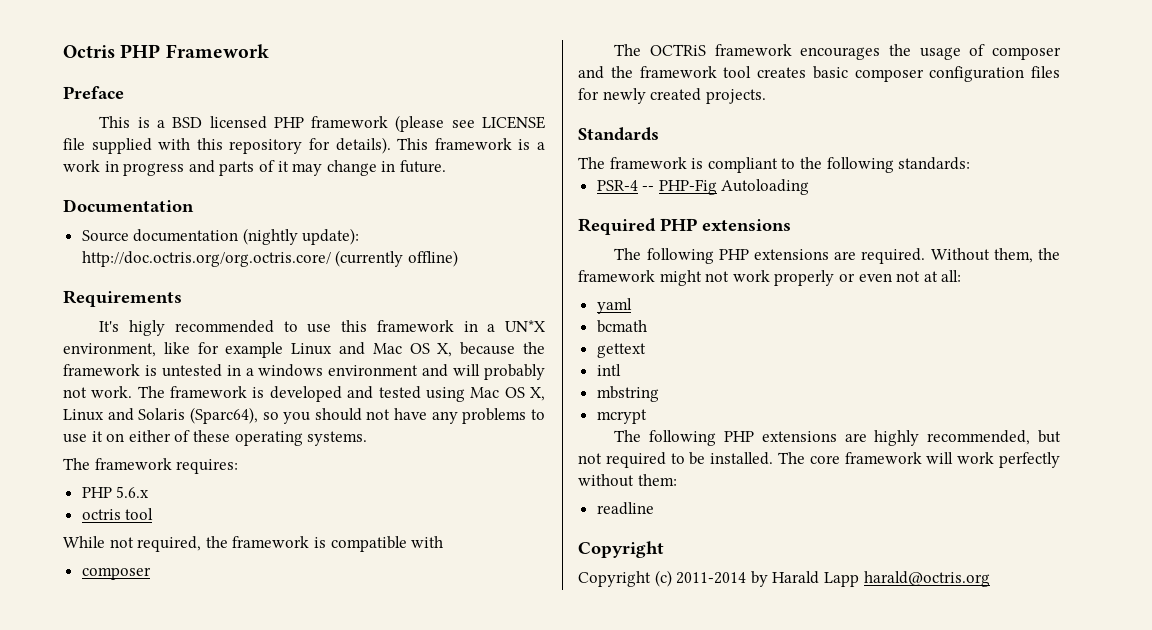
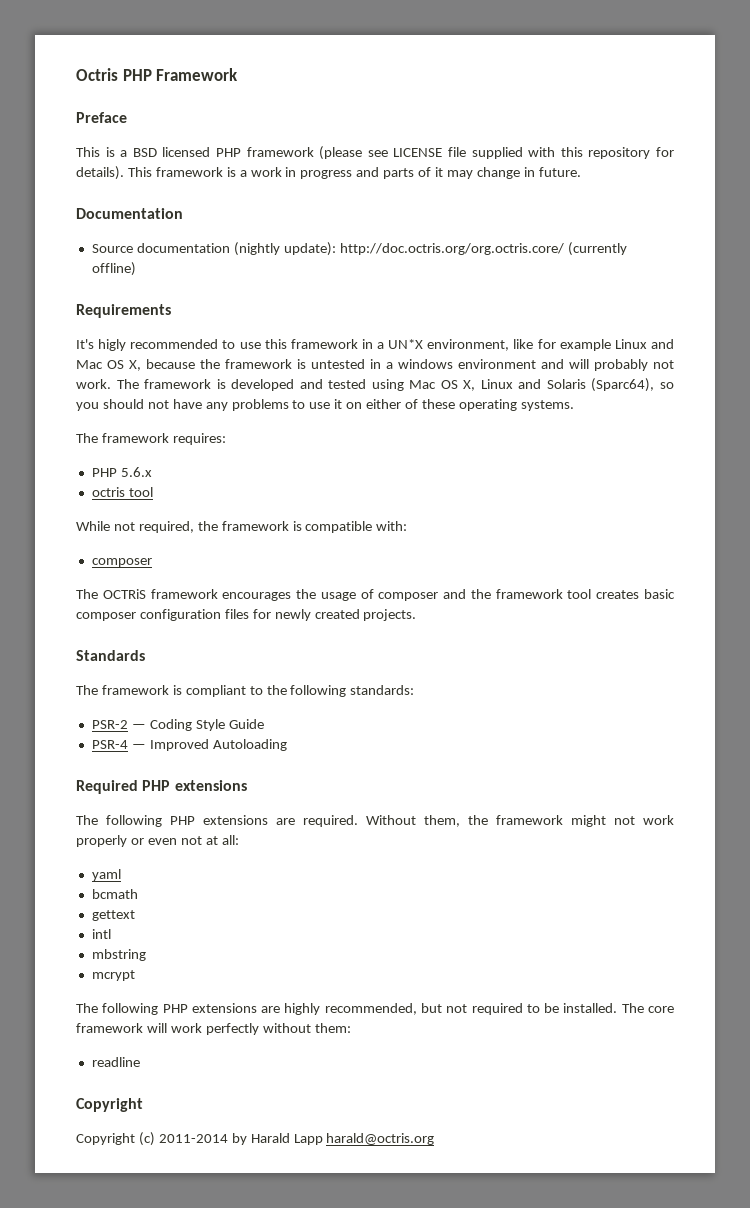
- While not required, the framework is compatible with
+ While not required, the framework is compatible with:
+ PSR-2 — Coding Style Guide
- PSR-4 -- PHP-Fig Autoloading
+ PSR-4 — Improved Autoloading

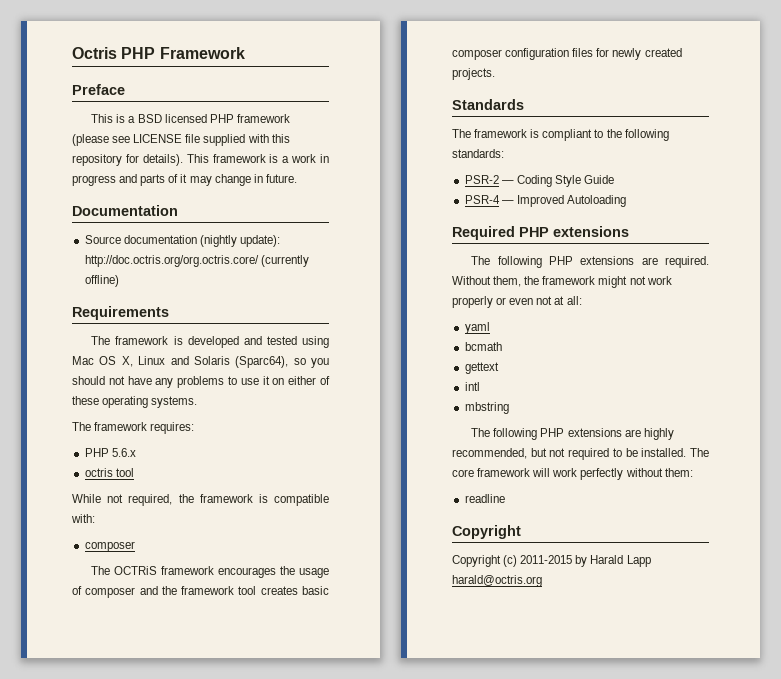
- It's higly recommended to use this framework in a UN*X environment, like for example Linux and Mac OS X, because the framework is untested in a windows environment and will probably not work.
- mcrypt
- Copyright (c) 2011-2014 by Harald Lapp harald@octris.org
+ Copyright (c) 2011-2015 by Harald Lapp harald@octris.org

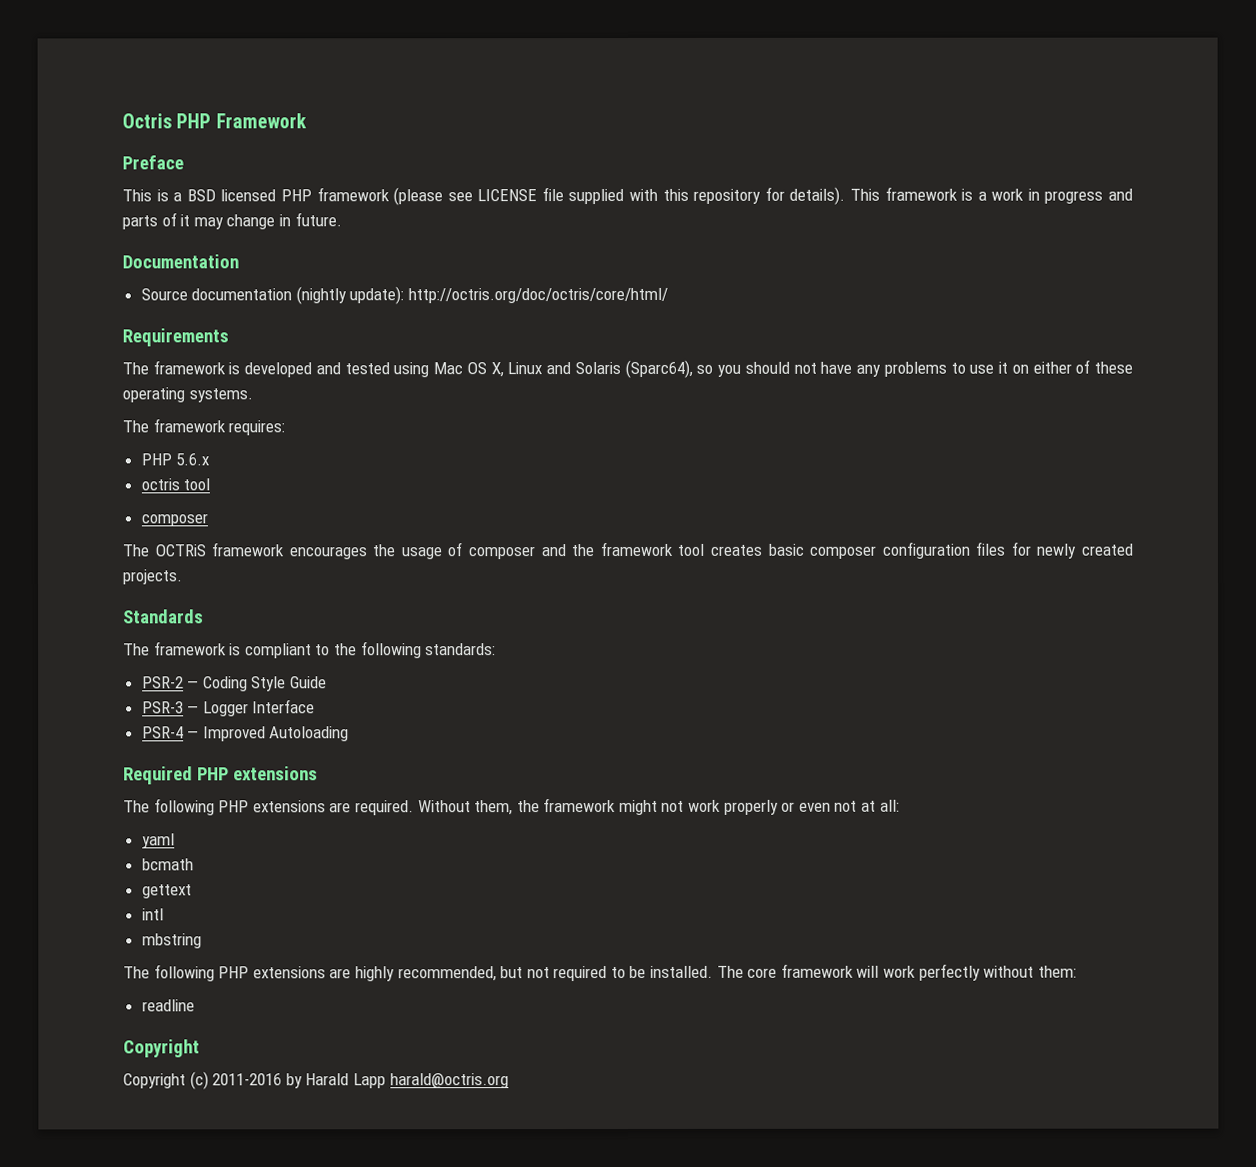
- Source documentation (nightly update): http://doc.octris.org/org.octris.core/ (currently offline)
+ Source documentation (nightly update): http://octris.org/doc/octris/core/html/
- While not required, the framework is compatible with:
+ PSR-3 — Logger Interface
- Copyright (c) 2011-2015 by Harald Lapp harald@octris.org
+ Copyright (c) 2011-2016 by Harald Lapp harald@octris.org

